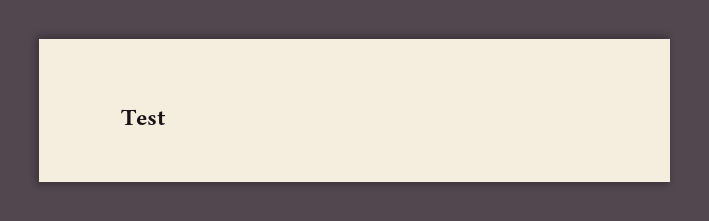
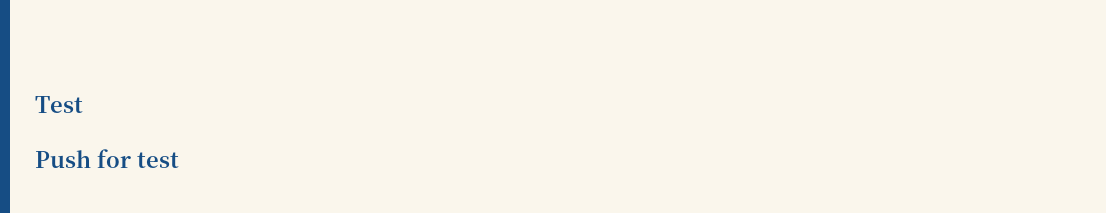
+ Push for test

